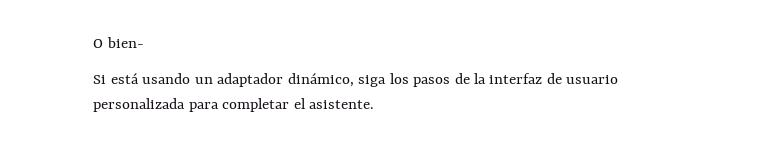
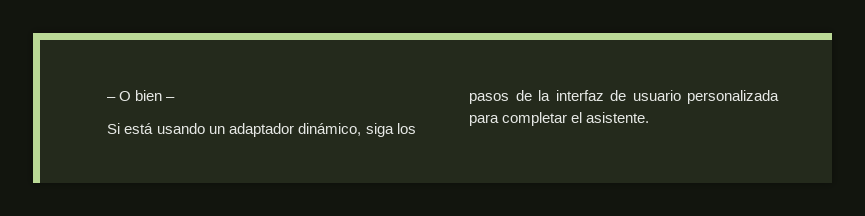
- O bien-
+ – O bien –

